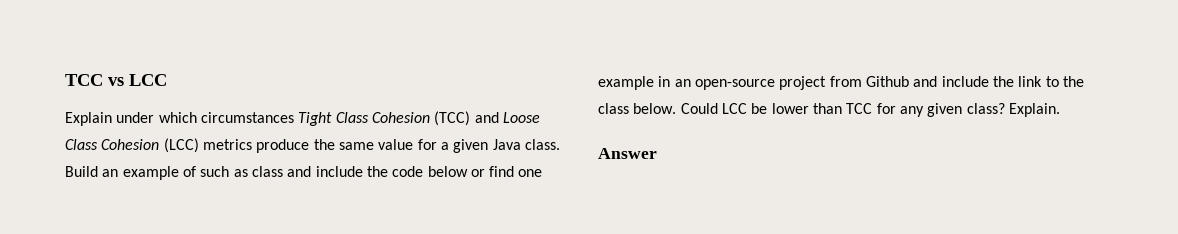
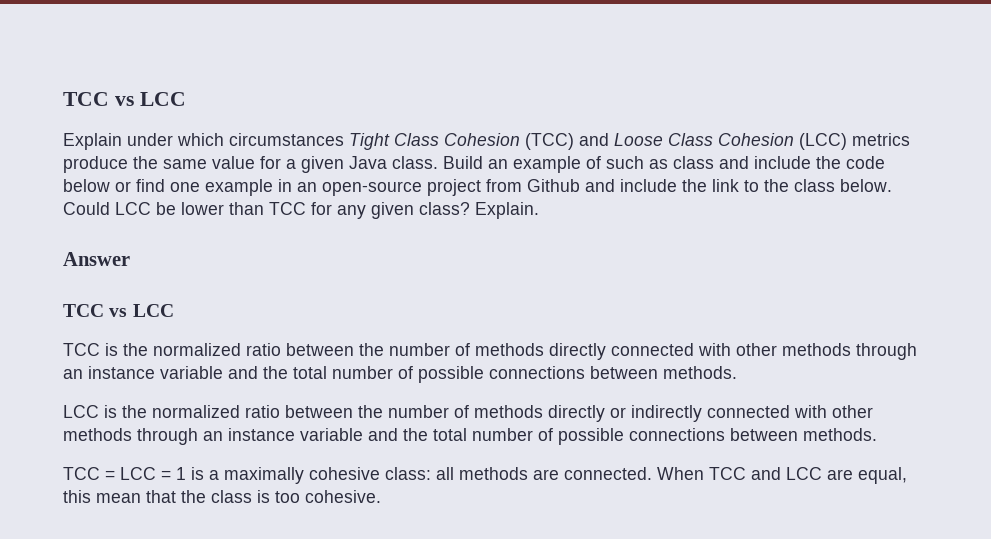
  Answer
+ TCC vs LCC
+ TCC is the normalized ratio between the number of methods directly connected with other methods through an instance variable and the total number of possible connections between methods.
+ LCC is the normalized ratio between the number of methods directly or indirectly connected with other methods through an instance variable and the total number of possible connections between methods.
+ TCC = LCC = 1 is a maximally cohesive class: all methods are connected. When TCC and LCC are equal, this mean that the class is too cohesive.

